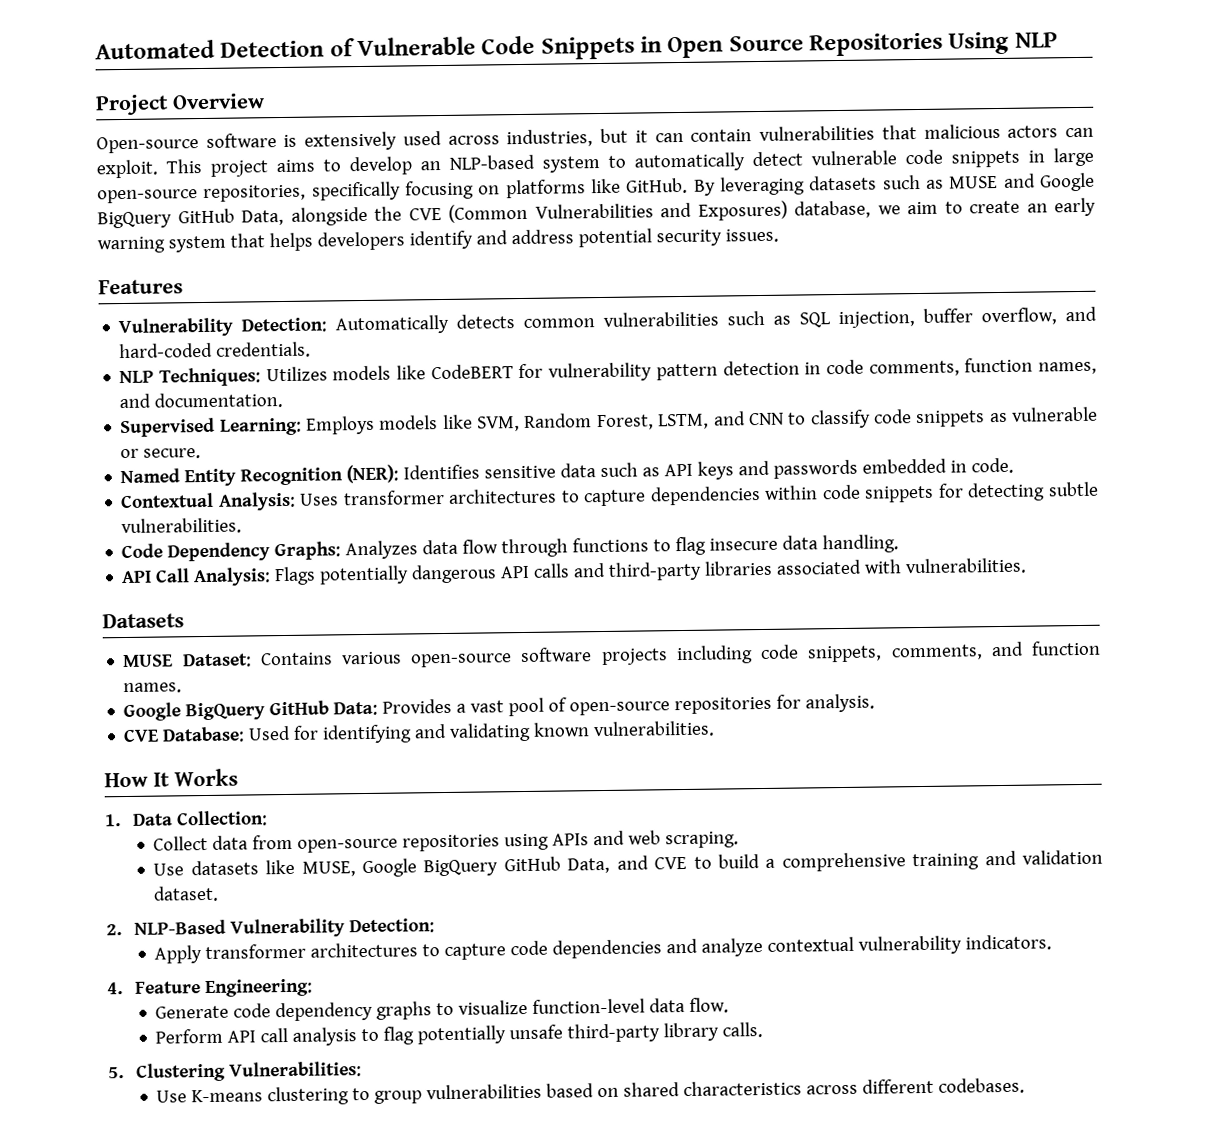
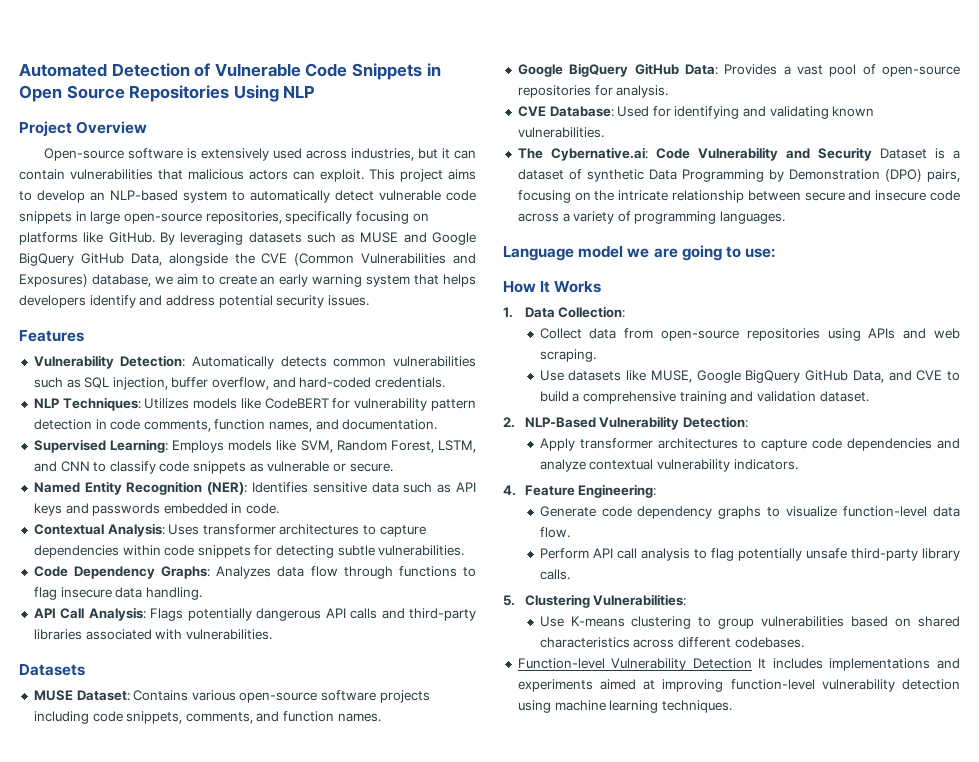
+ The Cybernative.ai: Code Vulnerability and Security Dataset is a dataset of synthetic Data Programming by Demonstration (DPO) pairs, focusing on the intricate relationship between secure and insecure code across a variety of programming languages.
+ Language model we are going to use:
+ Function-level Vulnerability Detection It includes implementations and experiments aimed at improving function-level vulnerability detection using machine learning techniques.

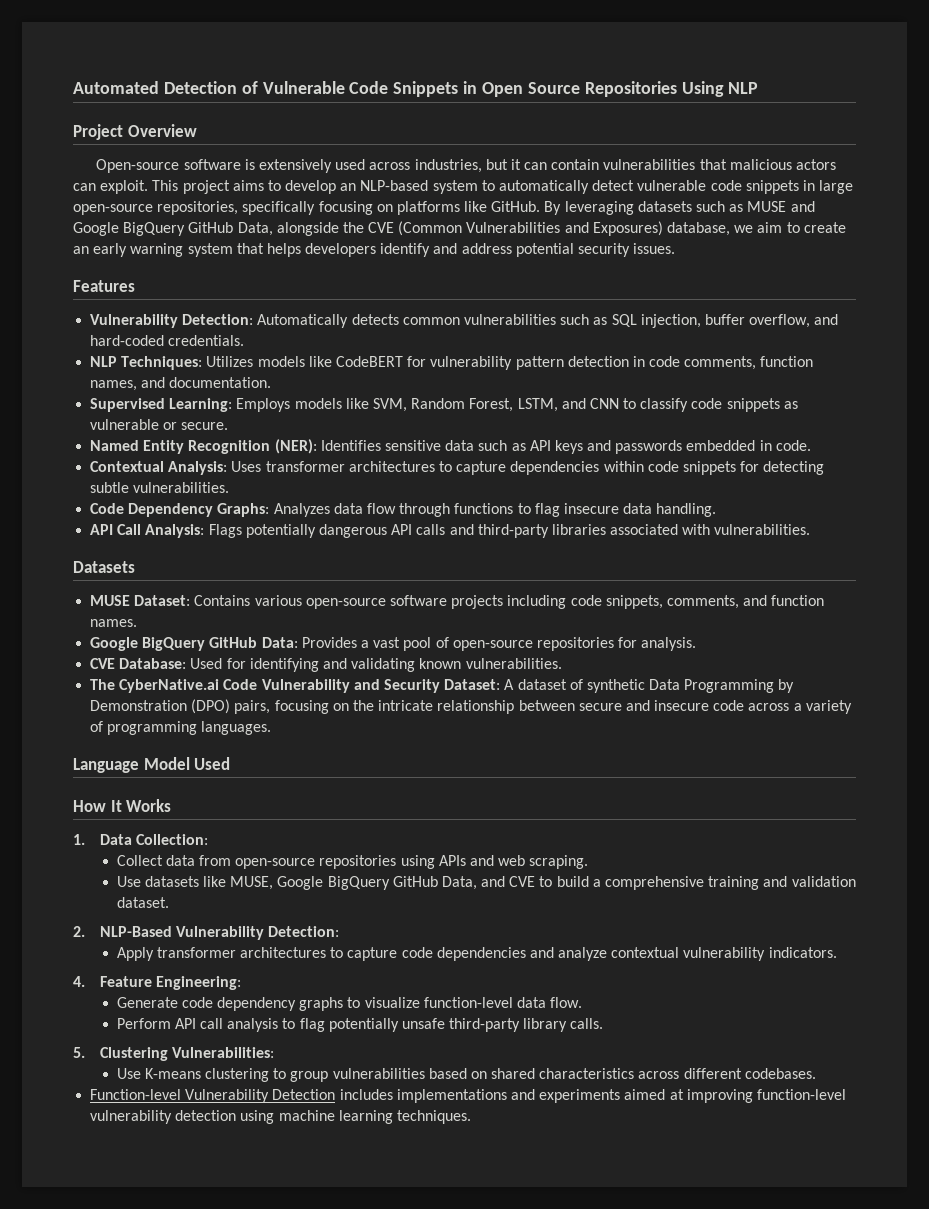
- The Cybernative.ai: Code Vulnerability and Security Dataset is a dataset of synthetic Data Programming by Demonstration (DPO) pairs, focusing on the intricate relationship between secure and insecure code across a variety of programming languages.
+ The CyberNative.ai Code Vulnerability and Security Dataset: A dataset of synthetic Data Programming by Demonstration (DPO) pairs, focusing on the intricate relationship between secure and insecure code across a variety of programming languages.
- Language model we are going to use:
+ Language Model Used
- Function-level Vulnerability Detection It includes implementations and experiments aimed at improving function-level vulnerability detection using machine learning techniques.
+ Function-level Vulnerability Detection includes implementations and experiments aimed at improving function-level vulnerability detection using machine learning techniques.

